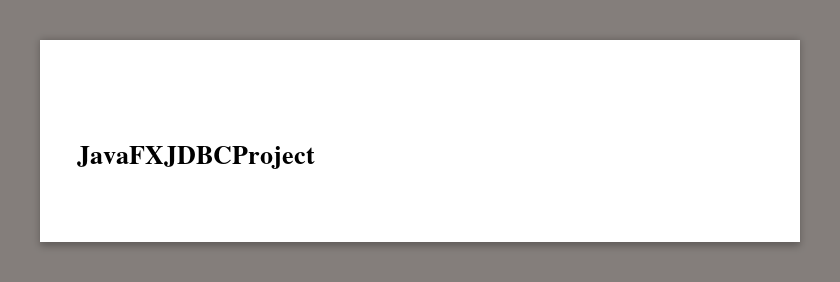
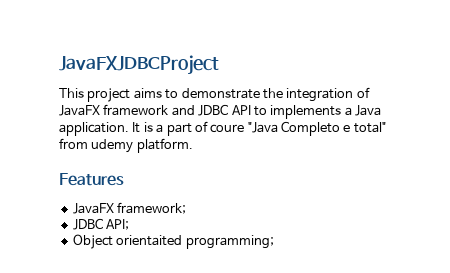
+ This project aims to demonstrate the integration of JavaFX framework and JDBC API to implements a Java application. It is a part of coure "Java Completo e total" from udemy platform.
+ Features
+ JavaFX framework;
+ JDBC API;
+ Object orientaited programming;

